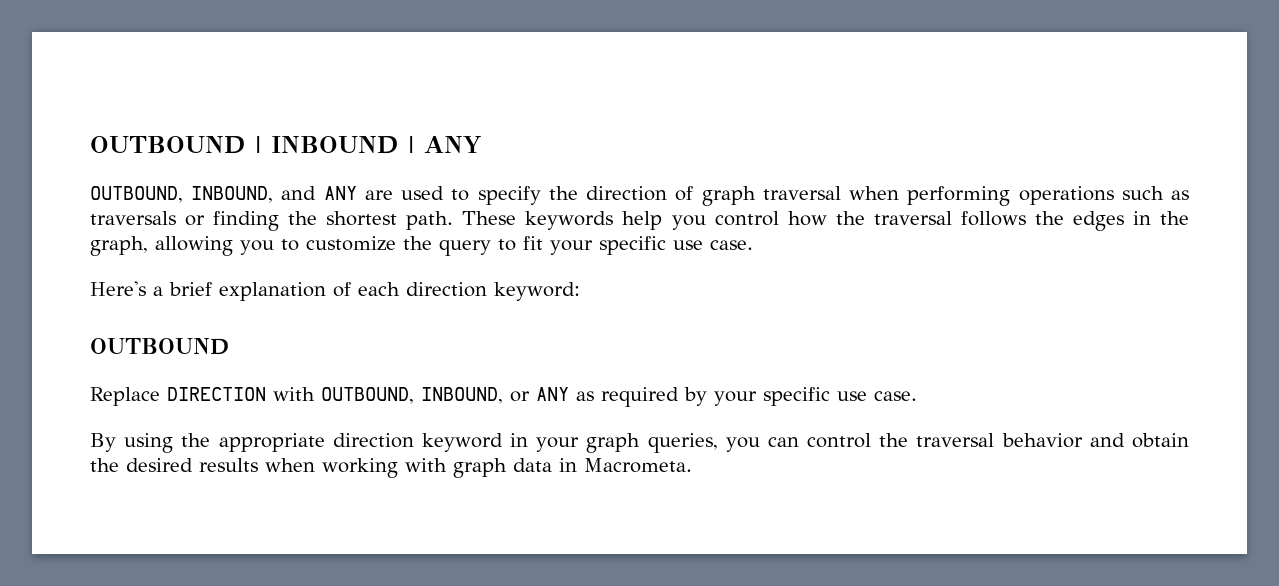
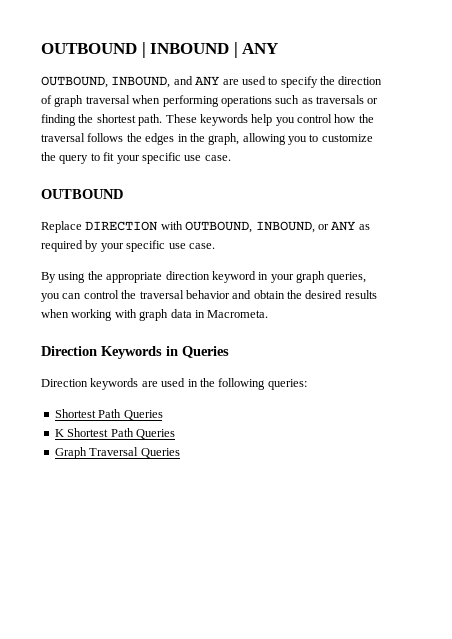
- Here's a brief explanation of each direction keyword:
+ Direction Keywords in Queries
+ Direction keywords are used in the following queries:
+ Shortest Path Queries
+ K Shortest Path Queries
+ Graph Traversal Queries

